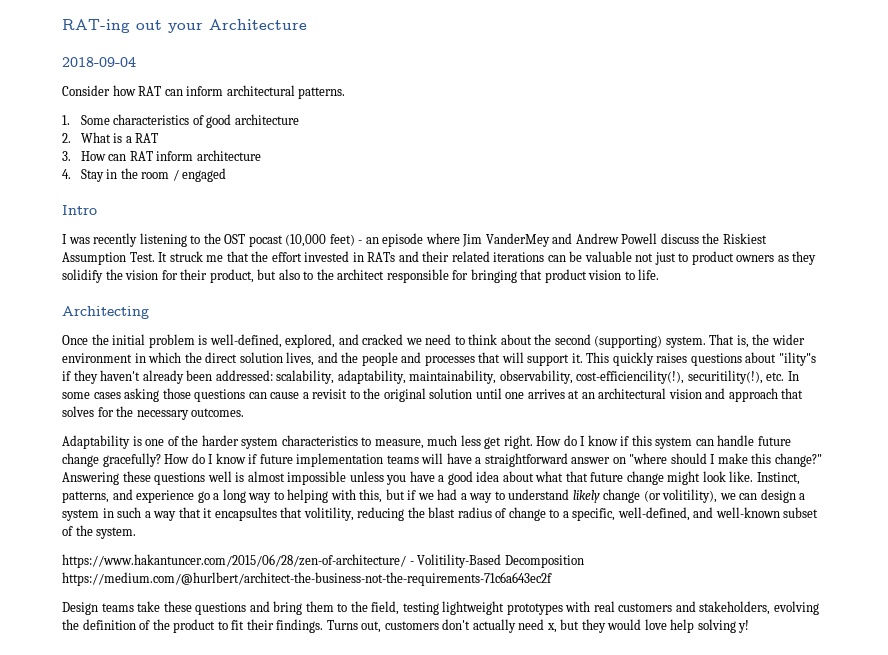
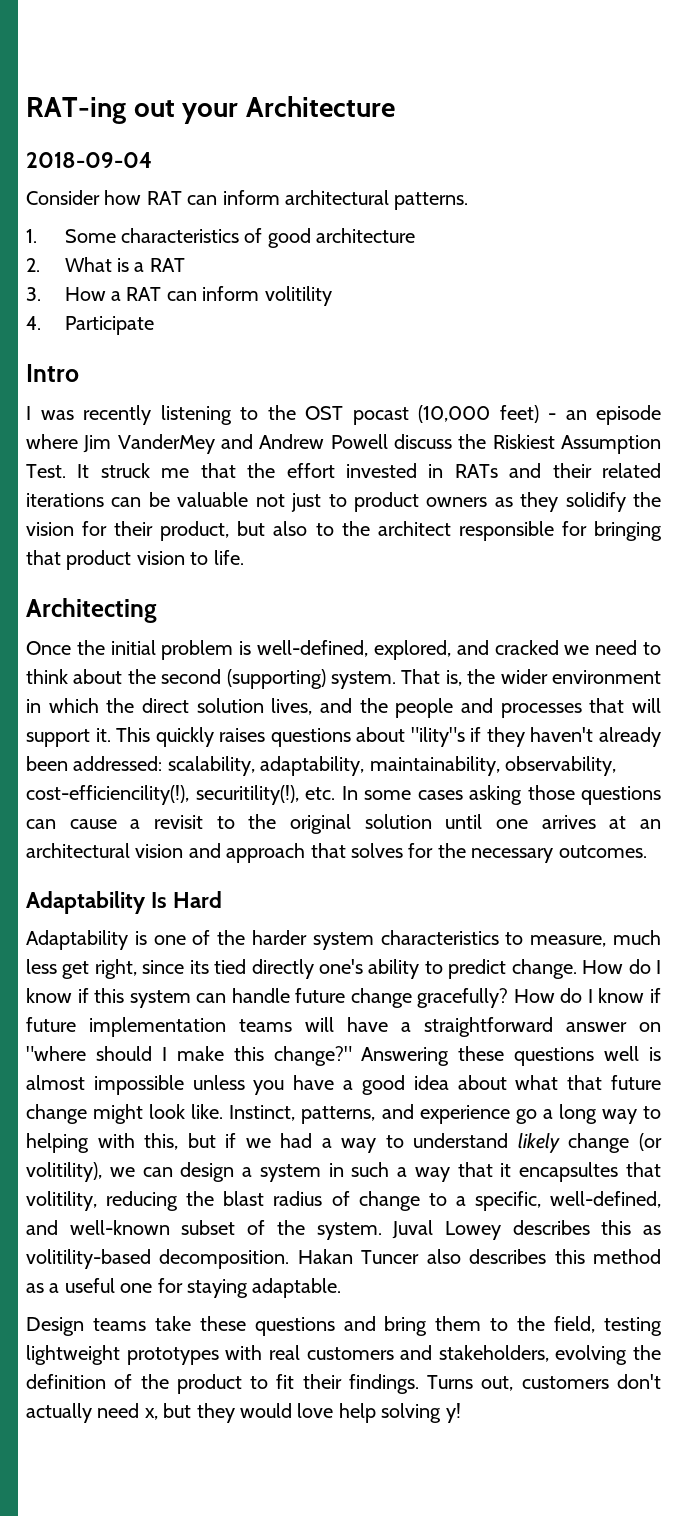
- 3. How can RAT inform architecture
- 4. Stay in the room / engaged
+ 3. How a RAT can inform volitility
+ 4. Participate
+ Adaptability Is Hard
- Adaptability is one of the harder system characteristics to measure, much less get right.
+ Adaptability is one of the harder system characteristics to measure, much less get right, since its tied directly one's ability to predict change.
- Instinct, patterns, and experience go a long way to helping with this, but if we had a way to understand likely change (or volitility), we can design a system in such a way that it encapsultes that volitility, reducing the blast radius of change to a specific, well-defined, and well-known subset of the system.
- https://www.hakantuncer.com/2015/06/28/zen-of-architecture/ - Volitility-Based Decomposition https://medium.com/@hurlbert/architect-the-business-not-the-requirements-71c6a643ec2f
+ Instinct, patterns, and experience go a long way to helping with this, but if we had a way to understand likely change (or volitility), we can design a system in such a way that it encapsultes that volitility, reducing the blast radius of change to a specific, well-defined, and well-known subset of the system. Juval Lowey describes this as volitility-based decomposition. Hakan Tuncer also describes this method as a useful one for staying adaptable.

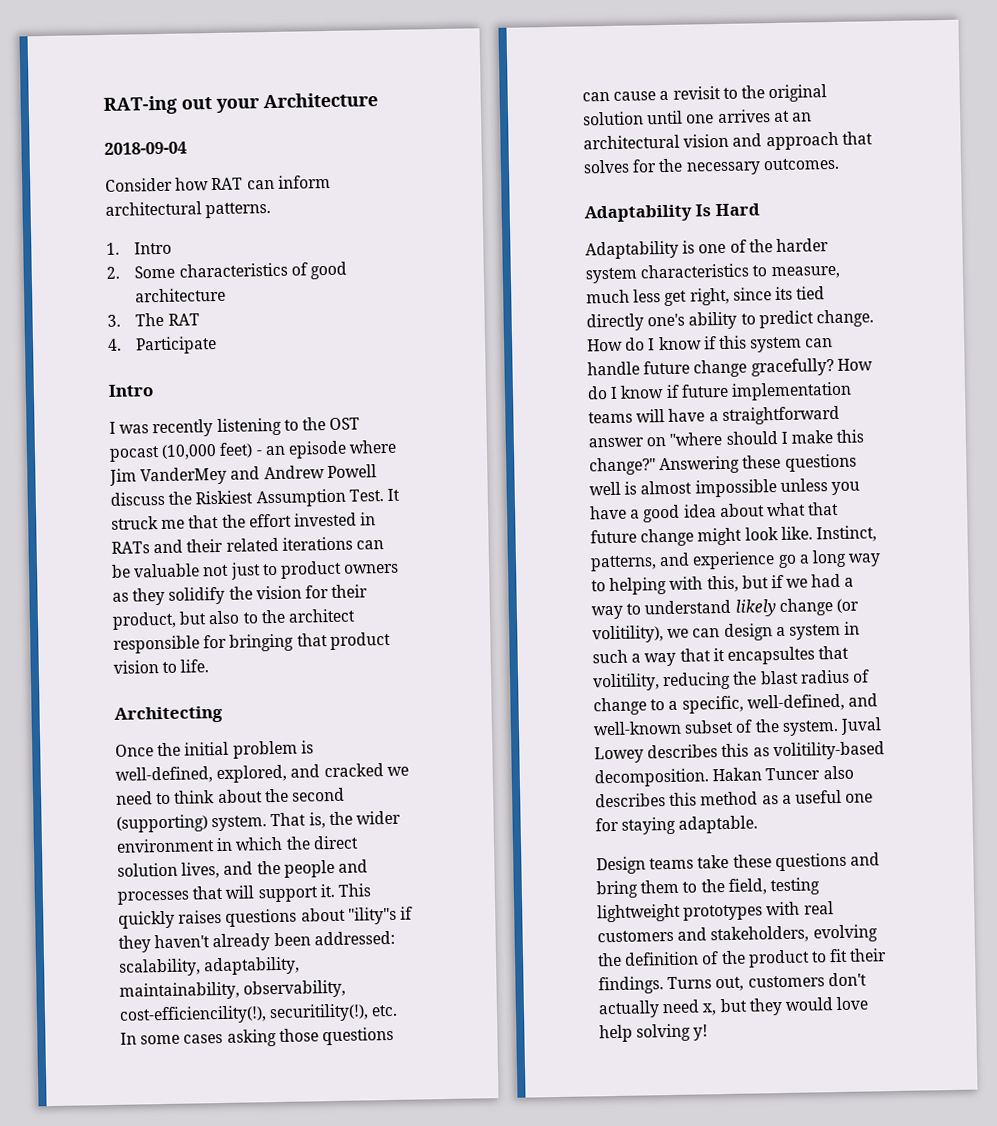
- 1. Some characteristics of good architecture
+ 1. Intro
+ 2. Some characteristics of good architecture
- 2. What is a RAT
- 3. How a RAT can inform volitility
+ 3. The RAT

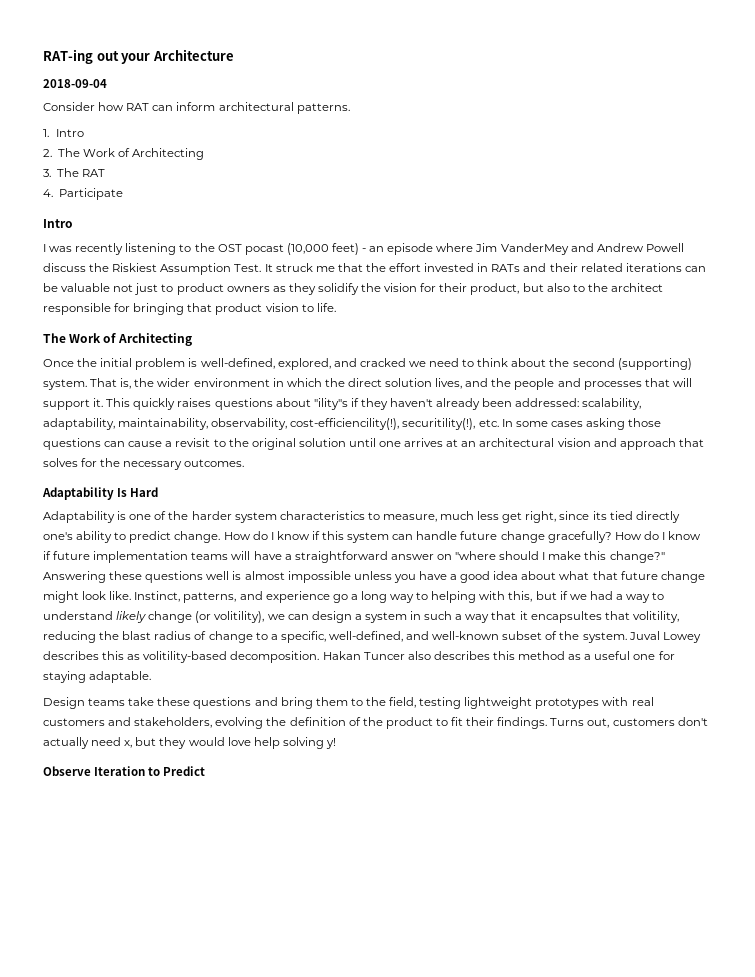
- 2. Some characteristics of good architecture
+ 2. The Work of Architecting
  It struck me that the effort invested in RATs and their related iterations can be valuable not just to product owners as they solidify the vision for their product, but also to the architect responsible for bringing that product vision to life.
- Architecting
+ The Work of Architecting
+ Observe Iteration to Predict

